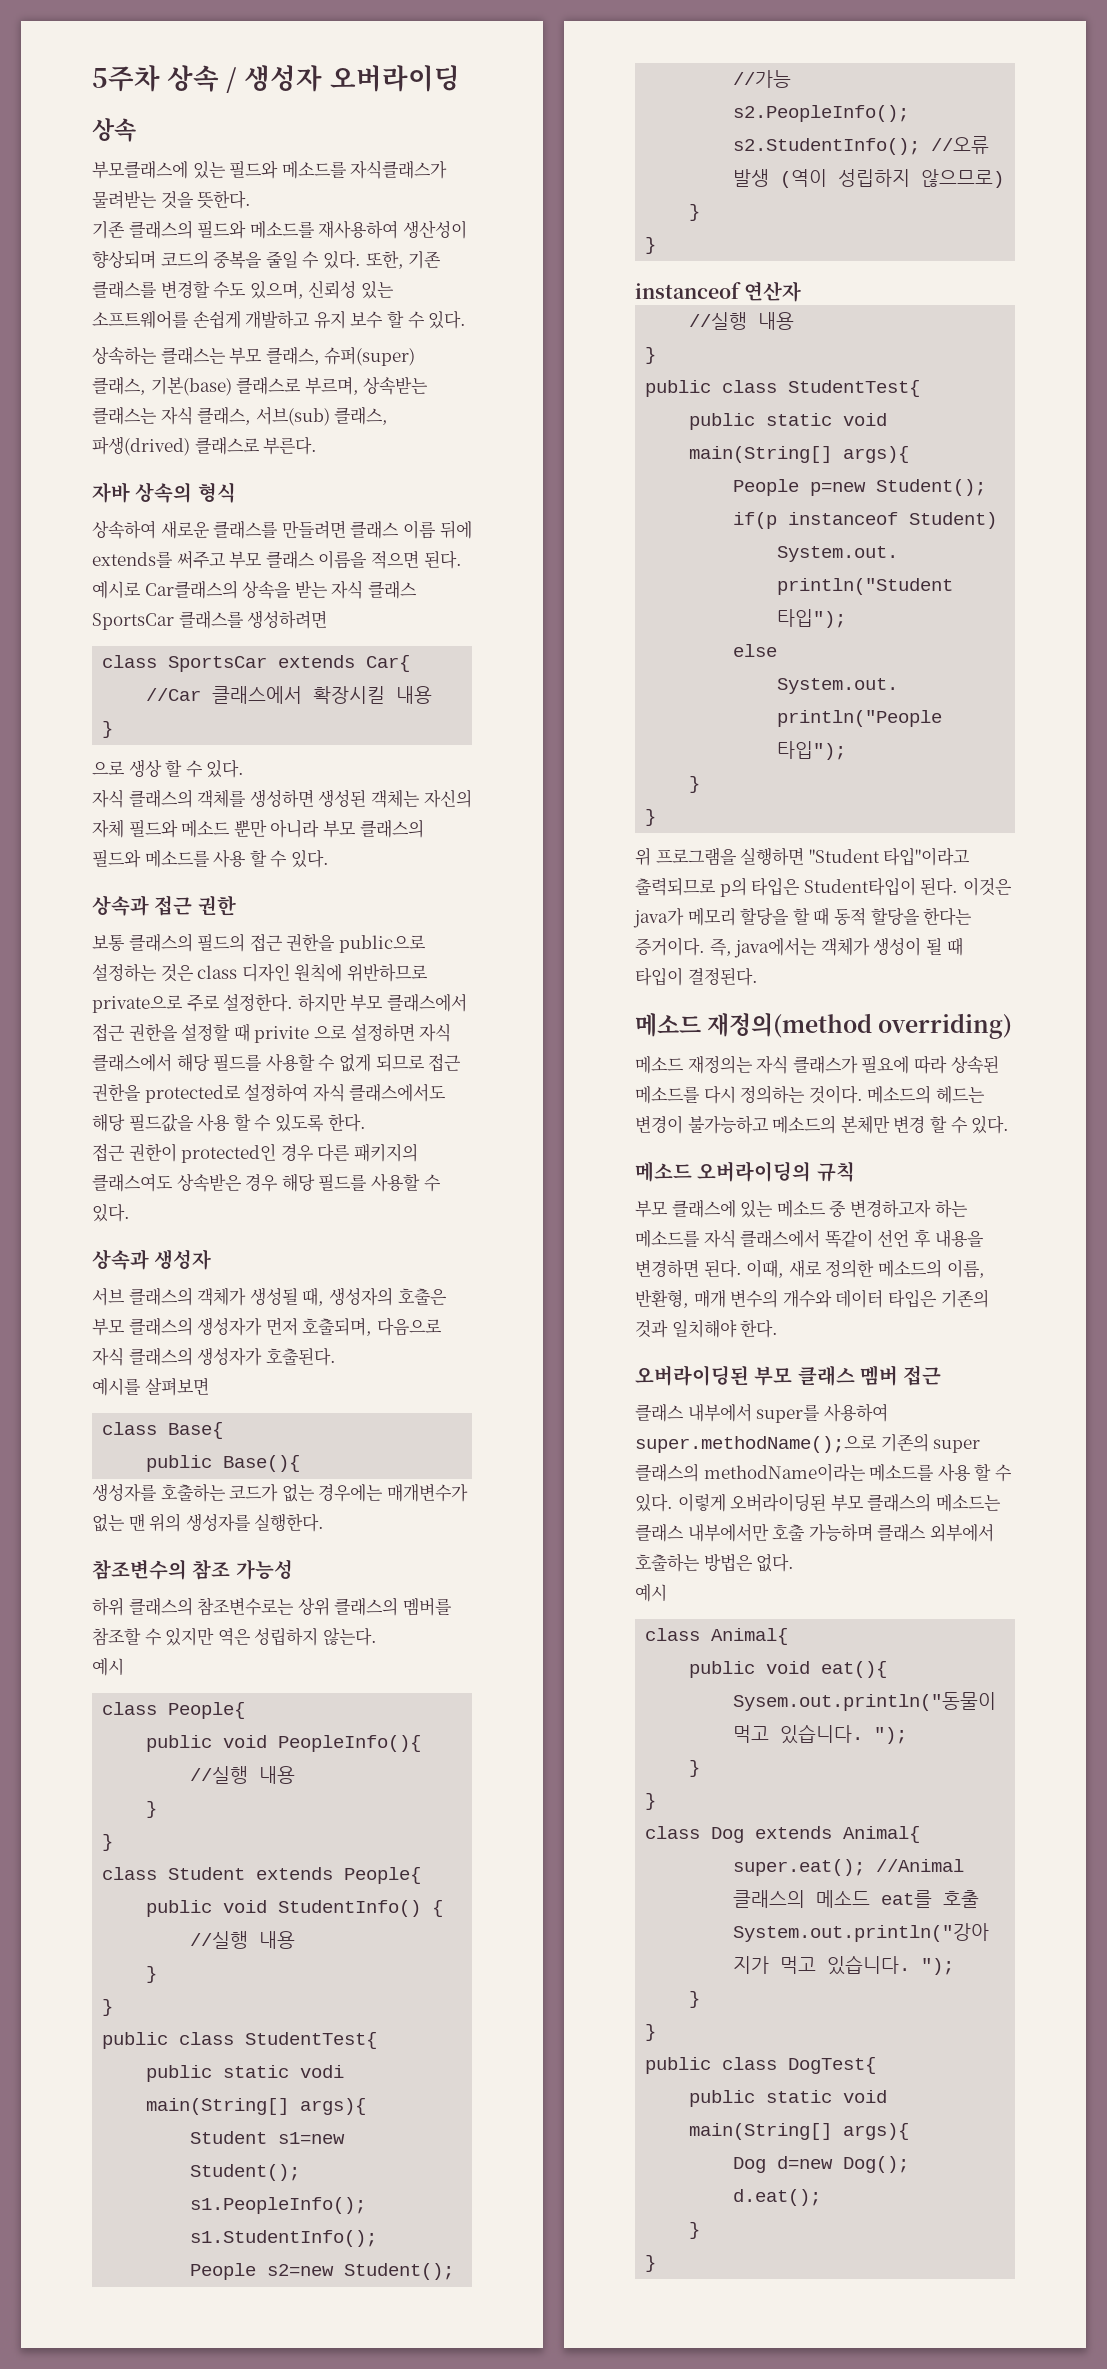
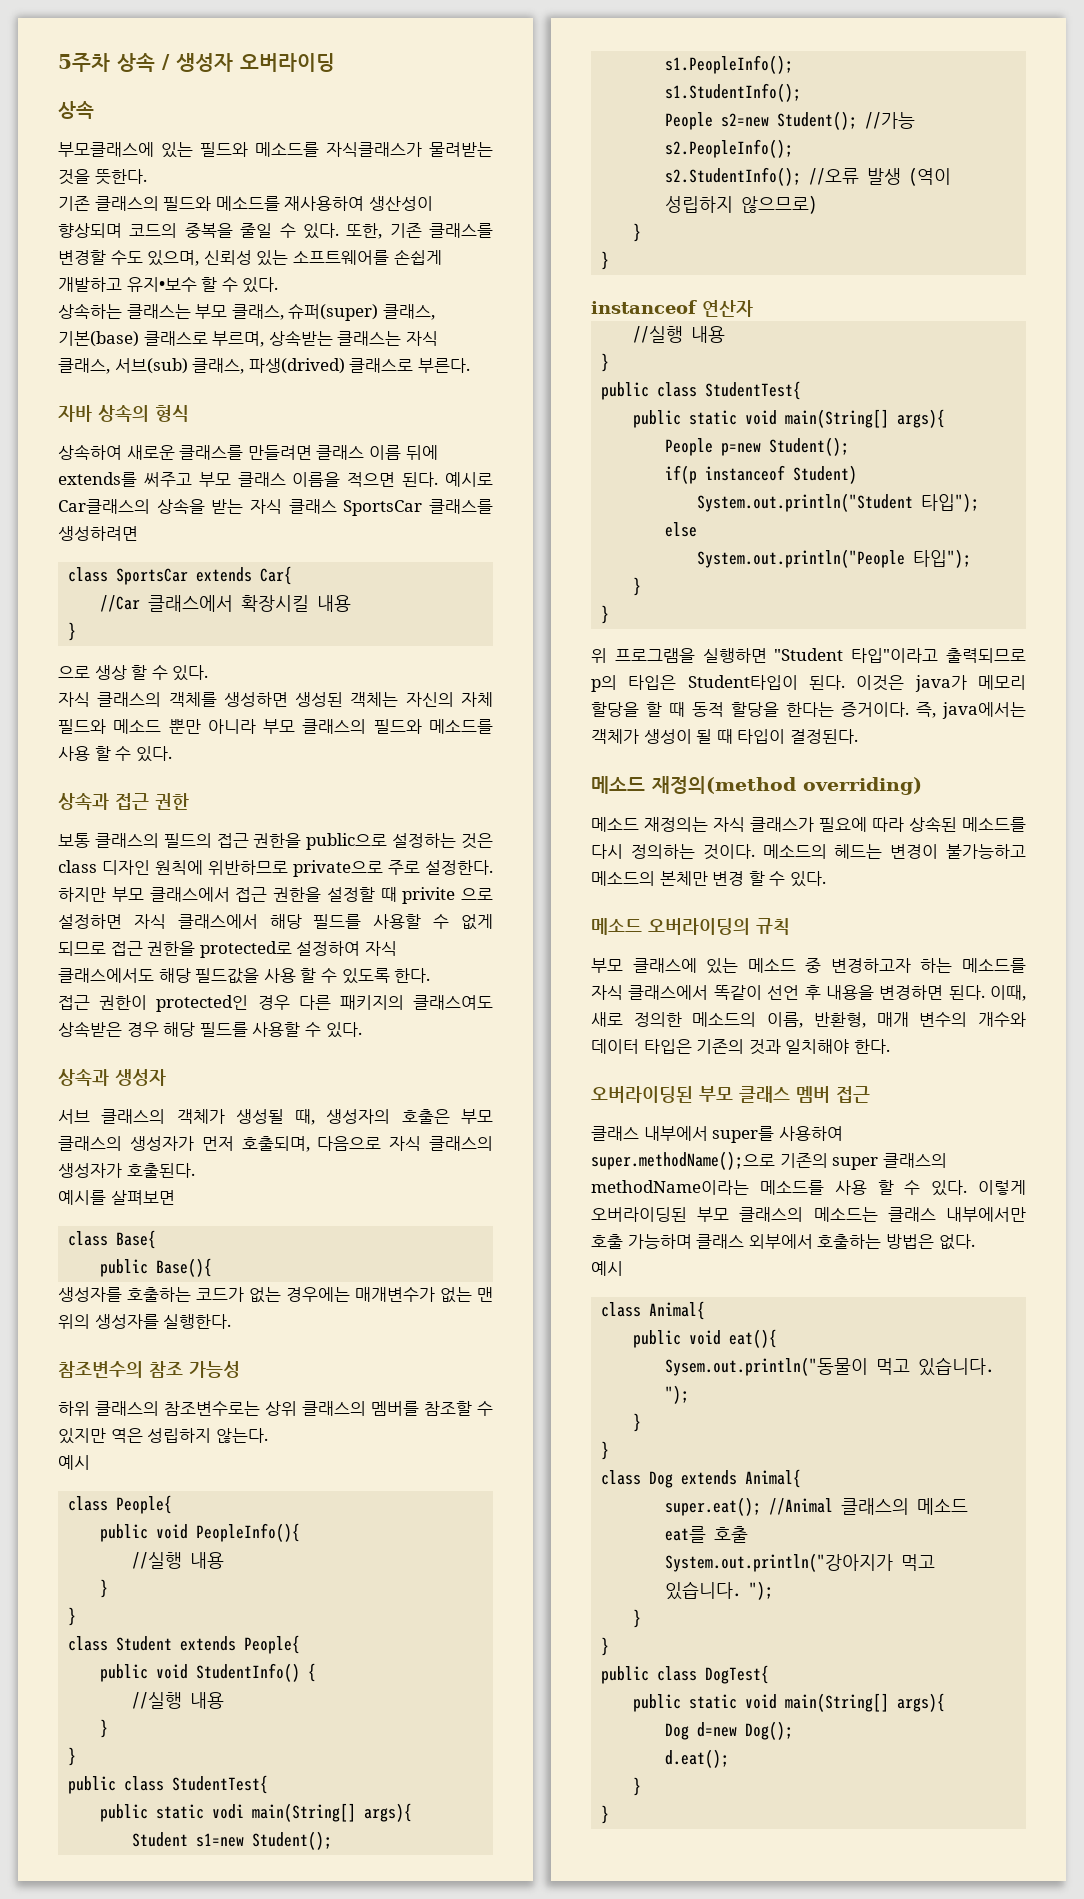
- 또한, 기존 클래스를 변경할 수도 있으며, 신뢰성 있는 소프트웨어를 손쉽게 개발하고 유지 보수 할 수 있다.
+ 또한, 기존 클래스를 변경할 수도 있으며, 신뢰성 있는 소프트웨어를 손쉽게 개발하고 유지•보수 할 수 있다.

